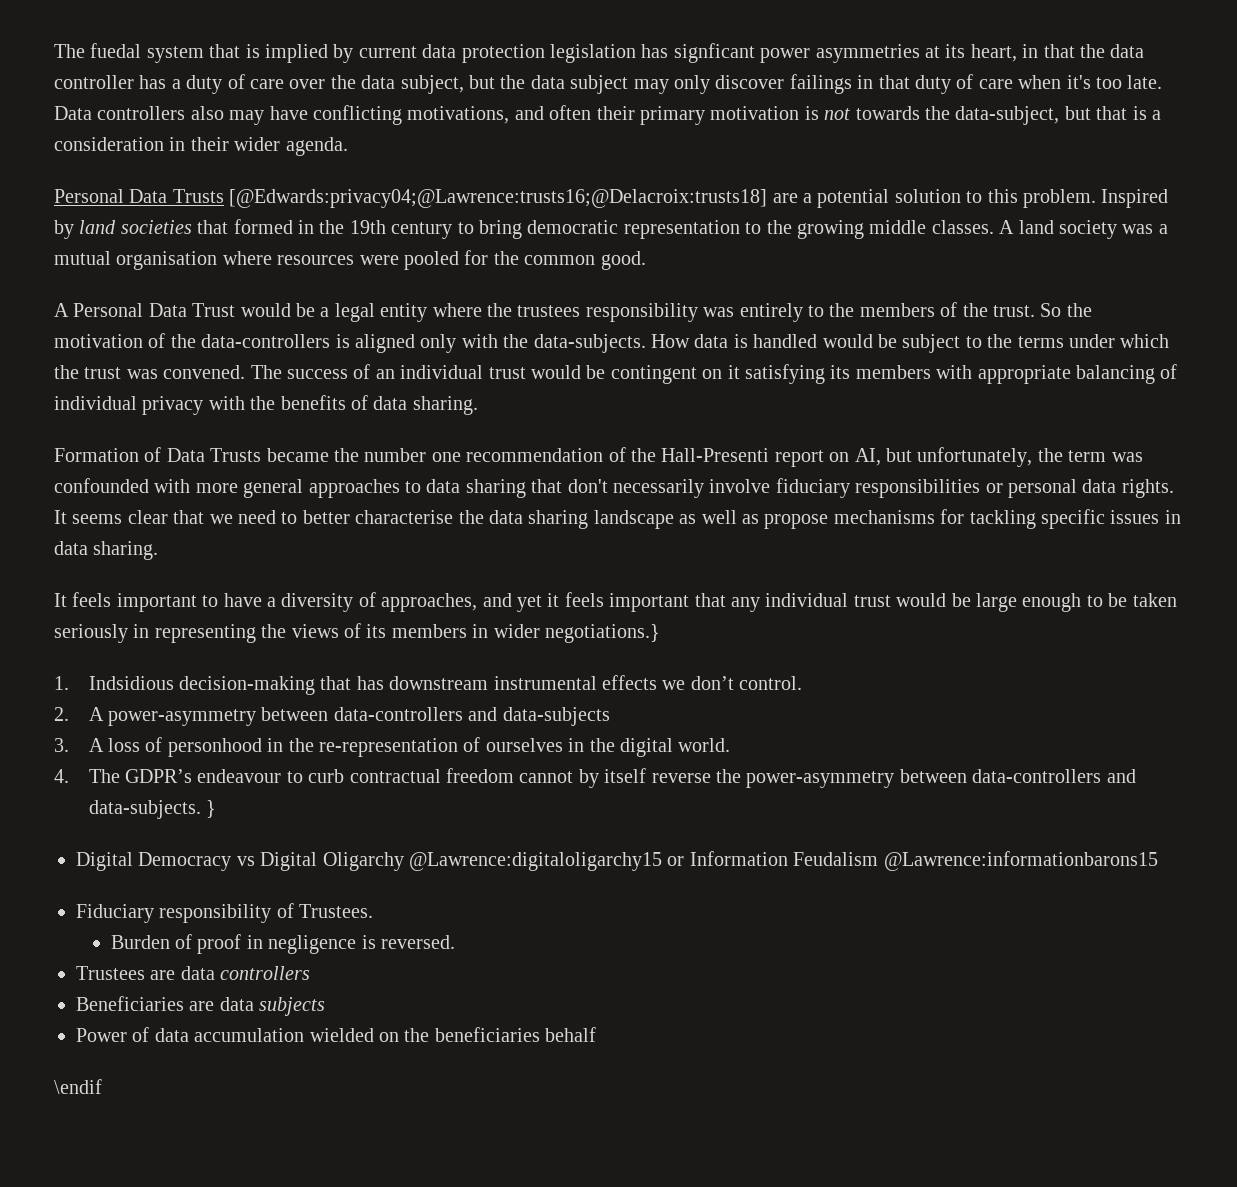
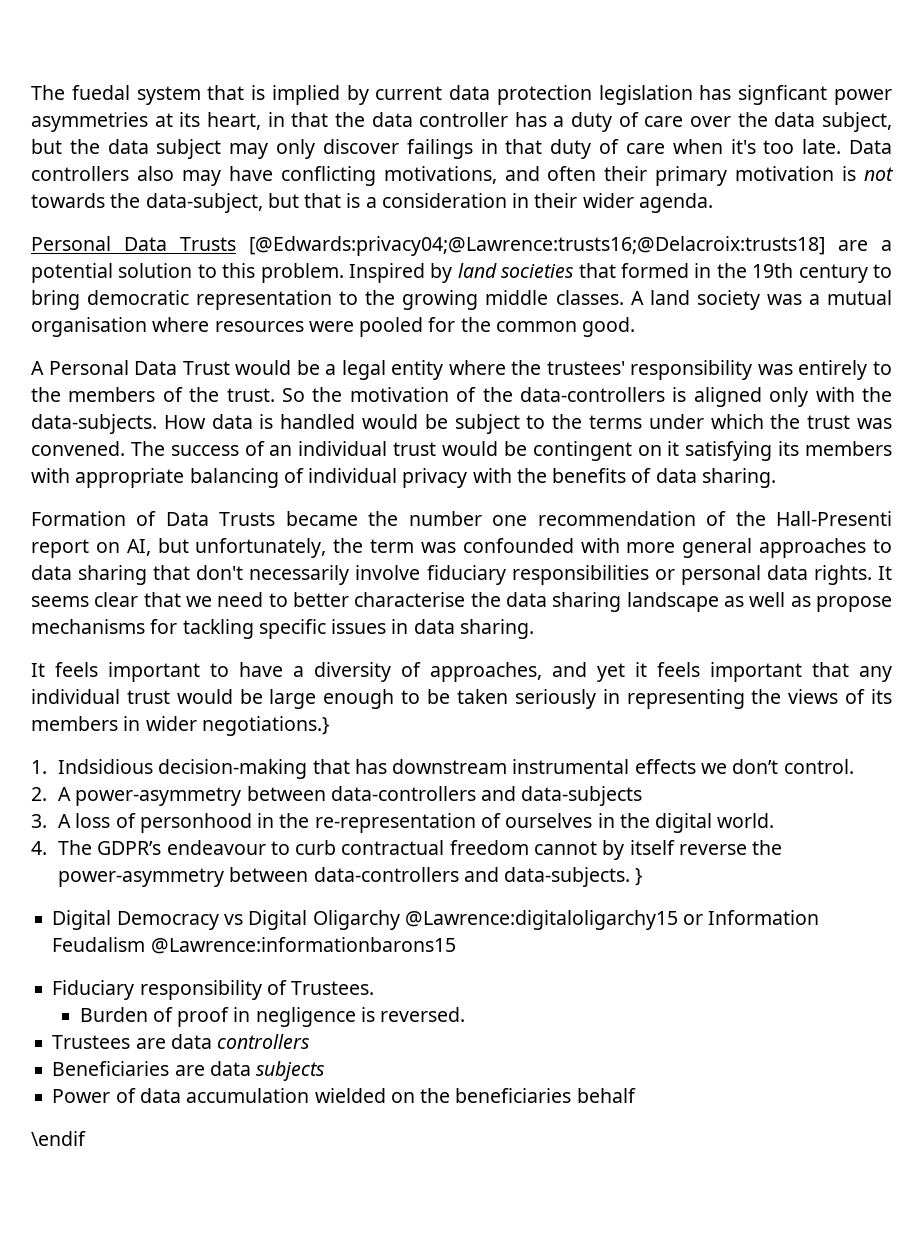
- A Personal Data Trust would be a legal entity where the trustees responsibility was entirely to the members of the trust.
+ A Personal Data Trust would be a legal entity where the trustees' responsibility was entirely to the members of the trust.

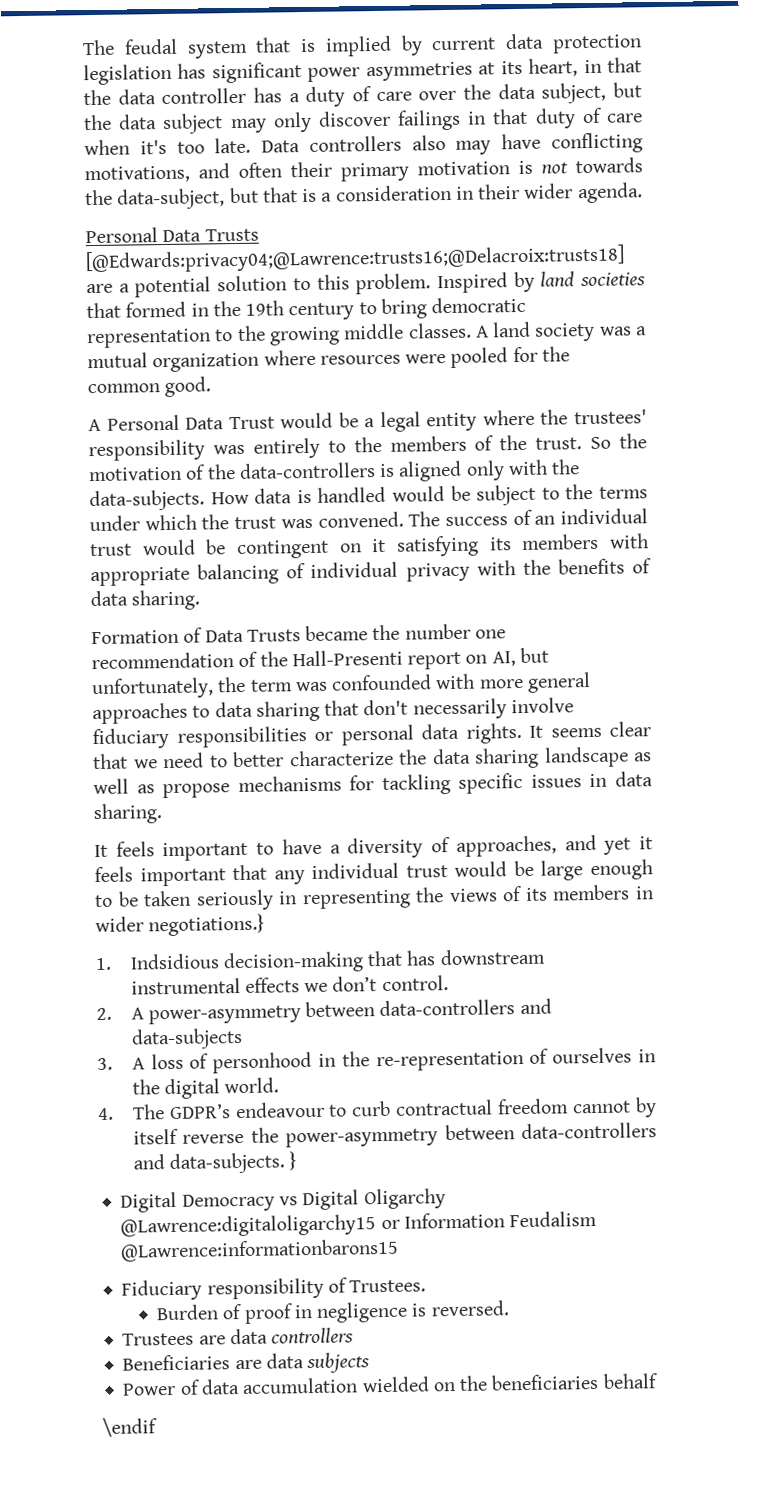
- The fuedal system that is implied by current data protection legislation has signficant power asymmetries at its heart, in that the data controller has a duty of care over the data subject, but the data subject may only discover failings in that duty of care when it's too late.
+ The feudal system that is implied by current data protection legislation has significant power asymmetries at its heart, in that the data controller has a duty of care over the data subject, but the data subject may only discover failings in that duty of care when it's too late.
- A land society was a mutual organisation where resources were pooled for the common good.
+ A land society was a mutual organization where resources were pooled for the common good.
- It seems clear that we need to better characterise the data sharing landscape as well as propose mechanisms for tackling specific issues in data sharing.
+ It seems clear that we need to better characterize the data sharing landscape as well as propose mechanisms for tackling specific issues in data sharing.

